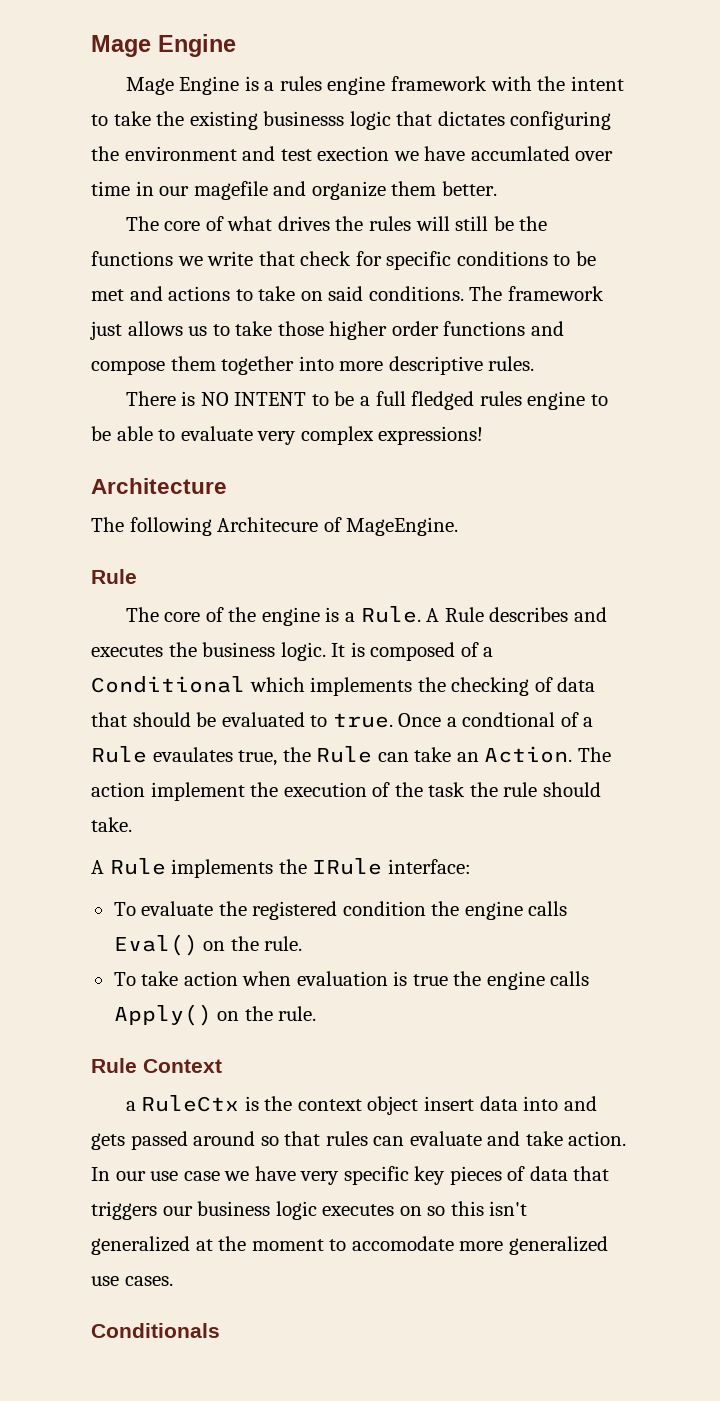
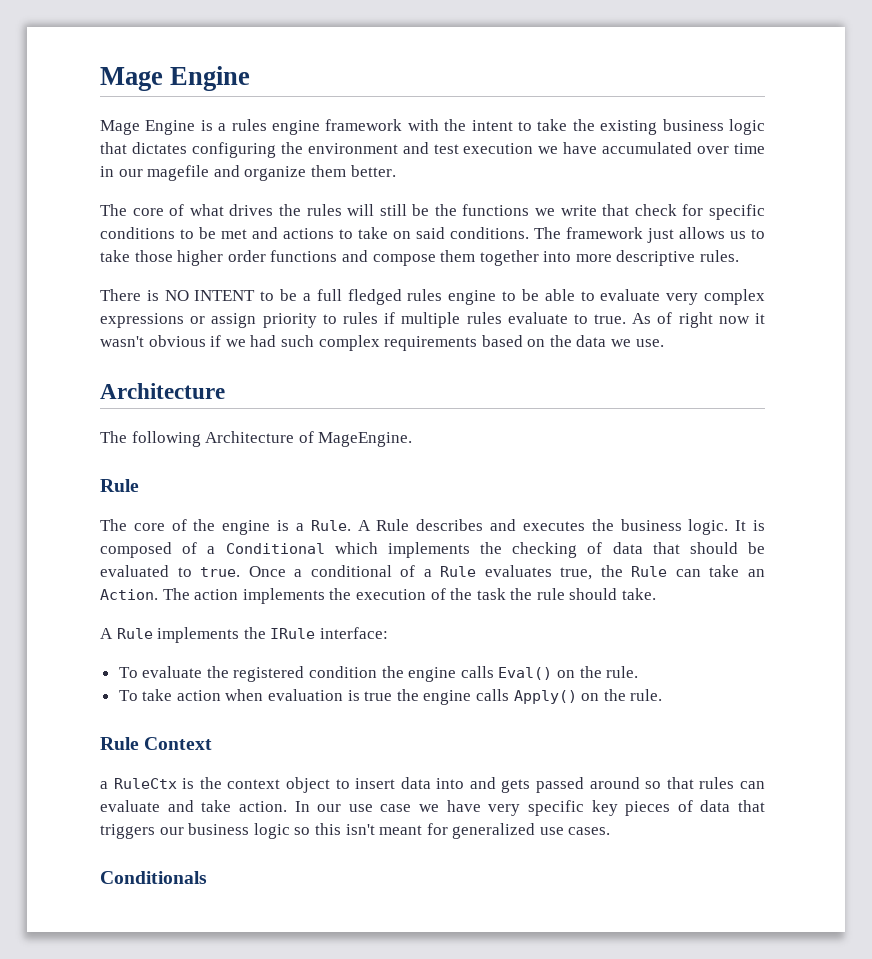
- Mage Engine is a rules engine framework with the intent to take the existing businesss logic that dictates configuring the environment and test exection we have accumlated over time in our magefile and organize them better.
+ Mage Engine is a rules engine framework with the intent to take the existing business logic that dictates configuring the environment and test execution we have accumulated over time in our magefile and organize them better.
- There is NO INTENT to be a full fledged rules engine to be able to evaluate very complex expressions!
+ There is NO INTENT to be a full fledged rules engine to be able to evaluate very complex expressions or assign priority to rules if multiple rules evaluate to true. As of right now it wasn't obvious if we had such complex requirements based on the data we use.
- The following Architecure of MageEngine.
+ The following Architecture of MageEngine.
- Once a condtional of a Rule evaulates true, the Rule can take an Action.
+ Once a conditional of a Rule evaluates true, the Rule can take an Action.
- The action implement the execution of the task the rule should take.
+ The action implements the execution of the task the rule should take.
- a RuleCtx is the context object insert data into and gets passed around so that rules can evaluate and take action.
+ a RuleCtx is the context object to insert data into and gets passed around so that rules can evaluate and take action.
- In our use case we have very specific key pieces of data that triggers our business logic executes on so this isn't generalized at the moment to accomodate more generalized use cases.
+ In our use case we have very specific key pieces of data that triggers our business logic so this isn't meant for generalized use cases.

